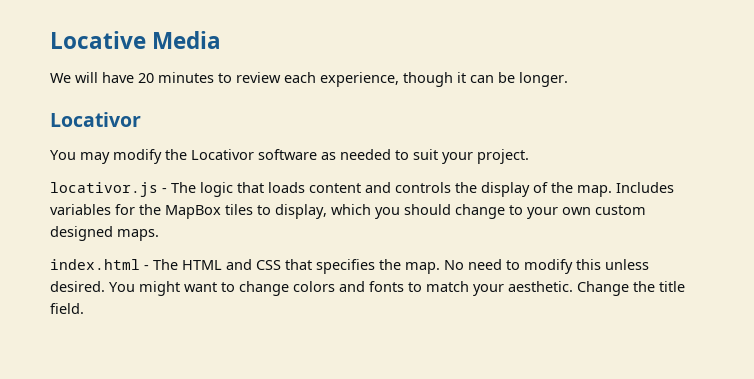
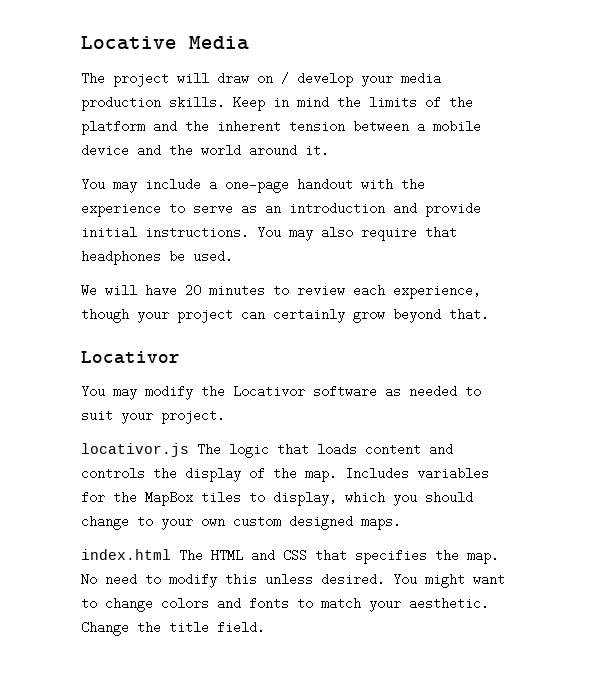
+ The project will draw on / develop your media production skills. Keep in mind the limits of the platform and the inherent tension between a mobile device and the world around it.
+ You may include a one-page handout with the experience to serve as an introduction and provide initial instructions. You may also require that headphones be used.
- We will have 20 minutes to review each experience, though it can be longer.
+ We will have 20 minutes to review each experience, though your project can certainly grow beyond that.
- locativor.js - The logic that loads content and controls the display of the map.
+ locativor.js The logic that loads content and controls the display of the map.
- index.html - The HTML and CSS that specifies the map.
+ index.html The HTML and CSS that specifies the map.

